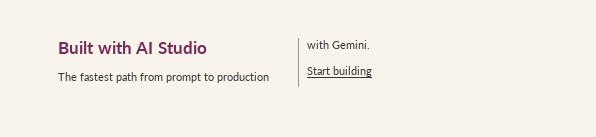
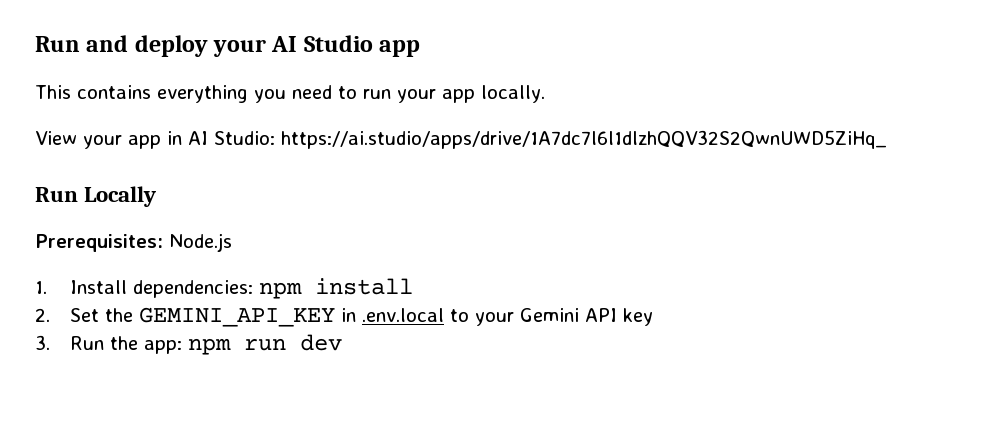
- Built with AI Studio
- The fastest path from prompt to production with Gemini.
- Start building
+ Run and deploy your AI Studio app
+ This contains everything you need to run your app locally.
+ View your app in AI Studio: https://ai.studio/apps/drive/1A7dc7l6l1dlzhQQV32S2QwnUWD5ZiHq_
+ Run Locally
+ Prerequisites: Node.js
+ 1. Install dependencies: npm install
+ 2. Set the GEMINI_API_KEY in .env.local to your Gemini API key
+ 3. Run the app: npm run dev

